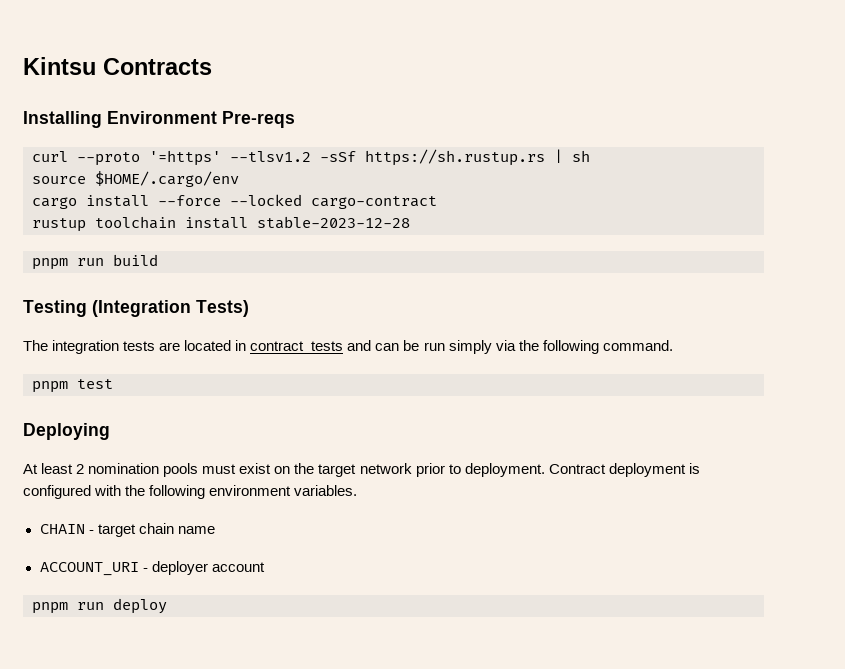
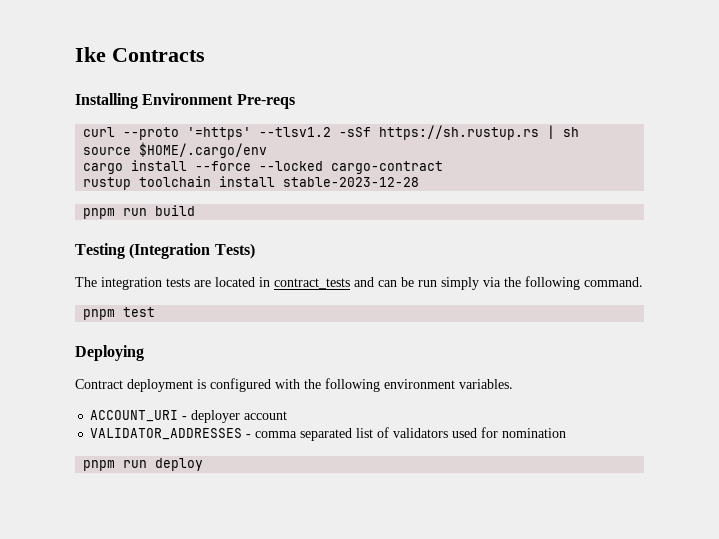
- Kintsu Contracts
+ Ike Contracts
- At least 2 nomination pools must exist on the target network prior to deployment.
- CHAIN - target chain name
+ VALIDATOR_ADDRESSES - comma separated list of validators used for nomination

